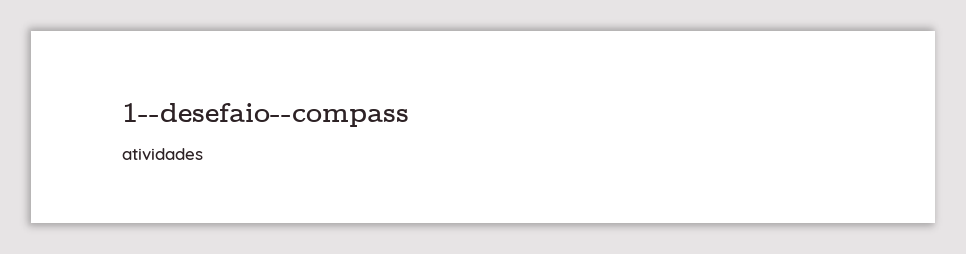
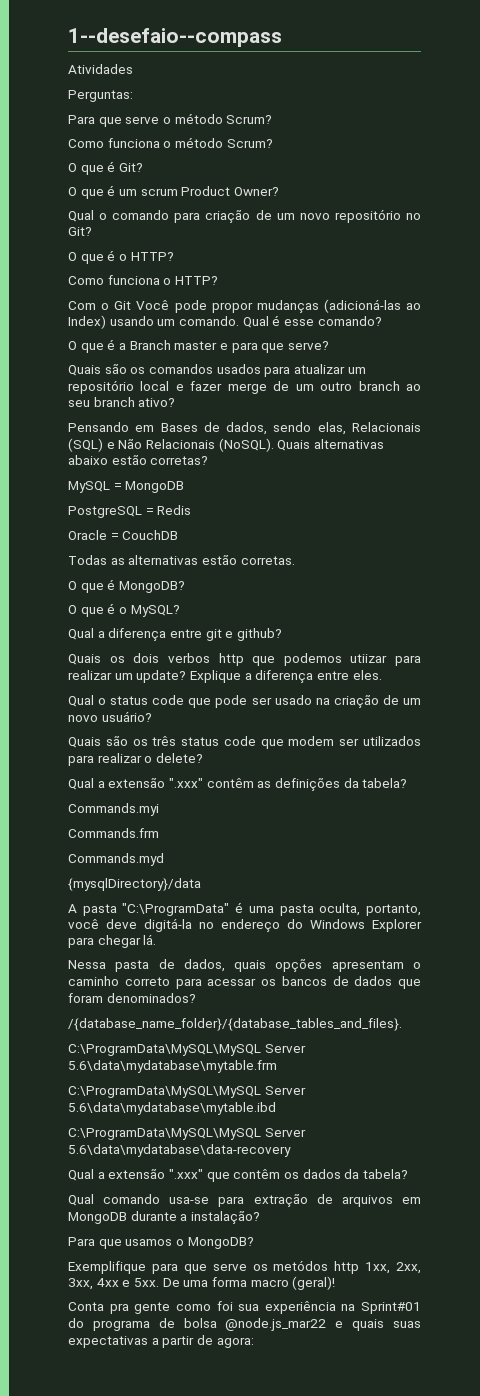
- atividades
+ Atividades
+ Perguntas:
+ Para que serve o método Scrum?
+ Como funciona o método Scrum?
+ O que é Git?
+ O que é um scrum Product Owner?
+ Qual o comando para criação de um novo repositório no Git?
+ O que é o HTTP?
+ Como funciona o HTTP?
+ Com o Git Você pode propor mudanças (adicioná-las ao Index) usando um comando. Qual é esse comando?
+ O que é a Branch master e para que serve?
+ Quais são os comandos usados para atualizar um repositório local e fazer merge de um outro branch ao seu branch ativo?
+ Pensando em Bases de dados, sendo elas, Relacionais (SQL) e Não Relacionais (NoSQL). Quais alternativas abaixo estão corretas?
+ MySQL = MongoDB
+ PostgreSQL = Redis
+ Oracle = CouchDB
+ Todas as alternativas estão corretas.
+ O que é MongoDB?
+ O que é o MySQL?
+ Qual a diferença entre git e github?
+ Quais os dois verbos http que podemos utiizar para realizar um update? Explique a diferença entre eles.
+ Qual o status code que pode ser usado na criação de um novo usuário?
+ Quais são os três status code que modem ser utilizados para realizar o delete?
+ Qual a extensão ".xxx" contêm as definições da tabela?
+ Commands.myi
+ Commands.frm
+ Commands.myd
+ {mysqlDirectory}/data
+ A pasta "C:\ProgramData" é uma pasta oculta, portanto, você deve digitá-la no endereço do Windows Explorer para chegar lá.
+ Nessa pasta de dados, quais opções apresentam o caminho correto para acessar os bancos de dados que foram denominados?
+ /{database_name_folder}/{database_tables_and_files}.
+ C:\ProgramData\MySQL\MySQL Server 5.6\data\mydatabase\mytable.frm
+ C:\ProgramData\MySQL\MySQL Server 5.6\data\mydatabase\mytable.ibd
+ C:\ProgramData\MySQL\MySQL Server 5.6\data\mydatabase\data-recovery
+ Qual a extensão ".xxx" que contêm os dados da tabela?
+ Qual comando usa-se para extração de arquivos em MongoDB durante a instalação?
+ Para que usamos o MongoDB?
+ Exemplifique para que serve os metódos http 1xx, 2xx, 3xx, 4xx e 5xx. De uma forma macro (geral)!
+ Conta pra gente como foi sua experiência na Sprint#01 do programa de bolsa @node.js_mar22 e quais suas expectativas a partir de agora:

